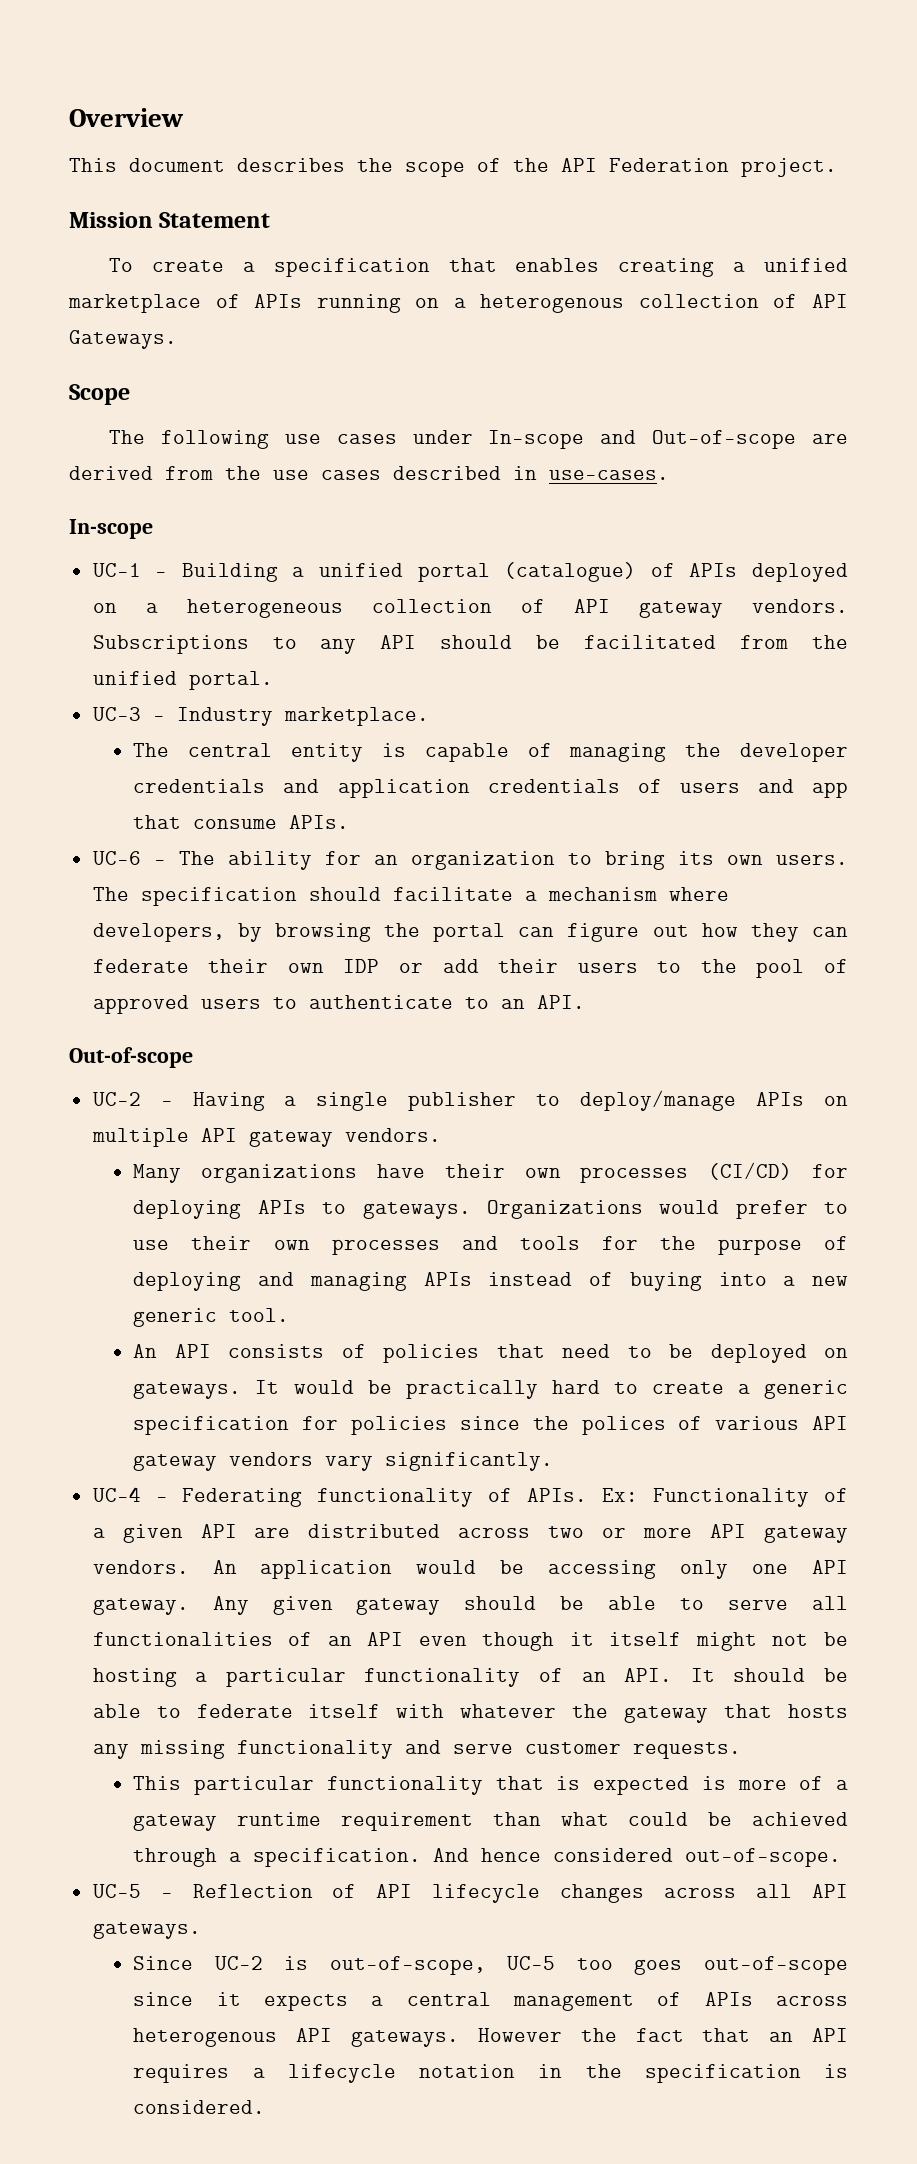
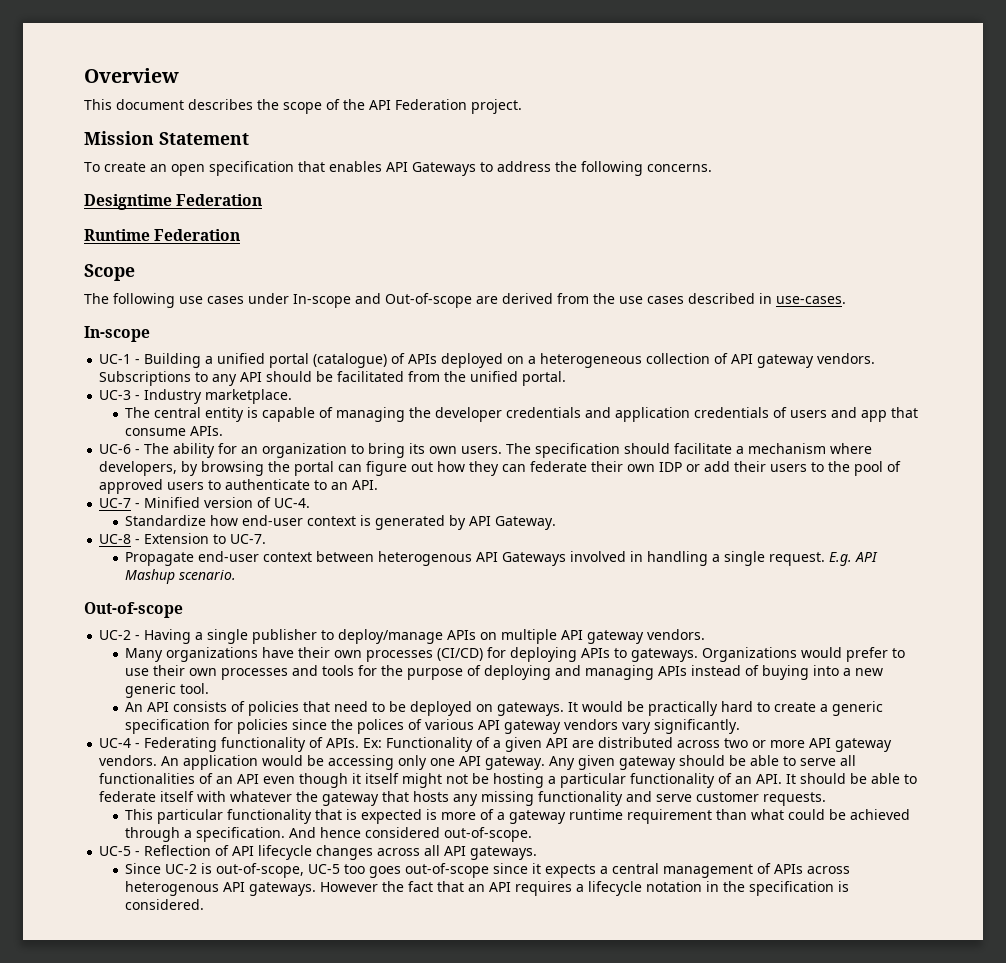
- To create a specification that enables creating a unified marketplace of APIs running on a heterogenous collection of API Gateways.
+ To create an open specification that enables API Gateways to address the following concerns.
+ Designtime Federation
+ Runtime Federation
+ UC-7 - Minified version of UC-4.
+ Standardize how end-user context is generated by API Gateway.
+ UC-8 - Extension to UC-7.
+ Propagate end-user context between heterogenous API Gateways involved in handling a single request. E.g. API Mashup scenario.

